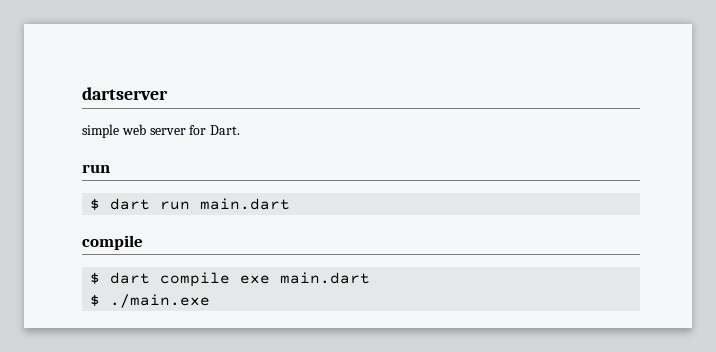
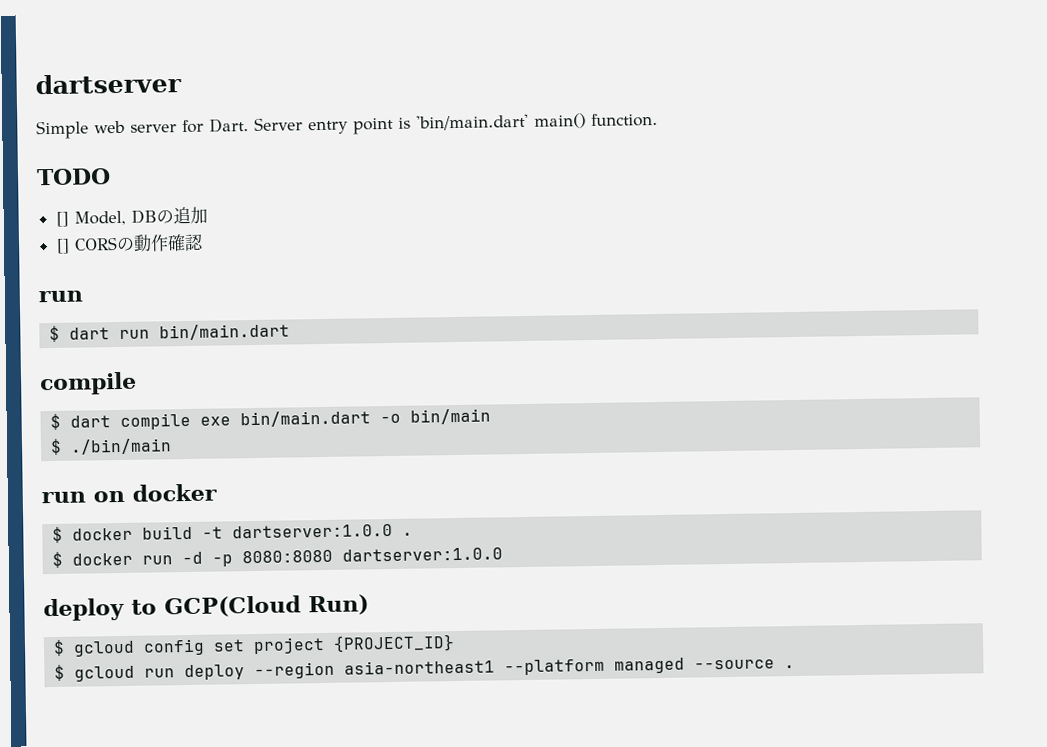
- simple web server for Dart.
+ Simple web server for Dart. Server entry point is 'bin/main.dart' main() function.
+ TODO
+ [] Model, DBの追加
+ [] CORSの動作確認
- $ dart run main.dart
+ $ dart run bin/main.dart
- $ dart compile exe main.dart
- $ ./main.exe
+ $ dart compile exe bin/main.dart -o bin/main
+ $ ./bin/main
+ run on docker
+ $ docker build -t dartserver:1.0.0 .
+ $ docker run -d -p 8080:8080 dartserver:1.0.0
+ deploy to GCP(Cloud Run)
+ $ gcloud config set project {PROJECT_ID}
+ $ gcloud run deploy --region asia-northeast1 --platform managed --source .

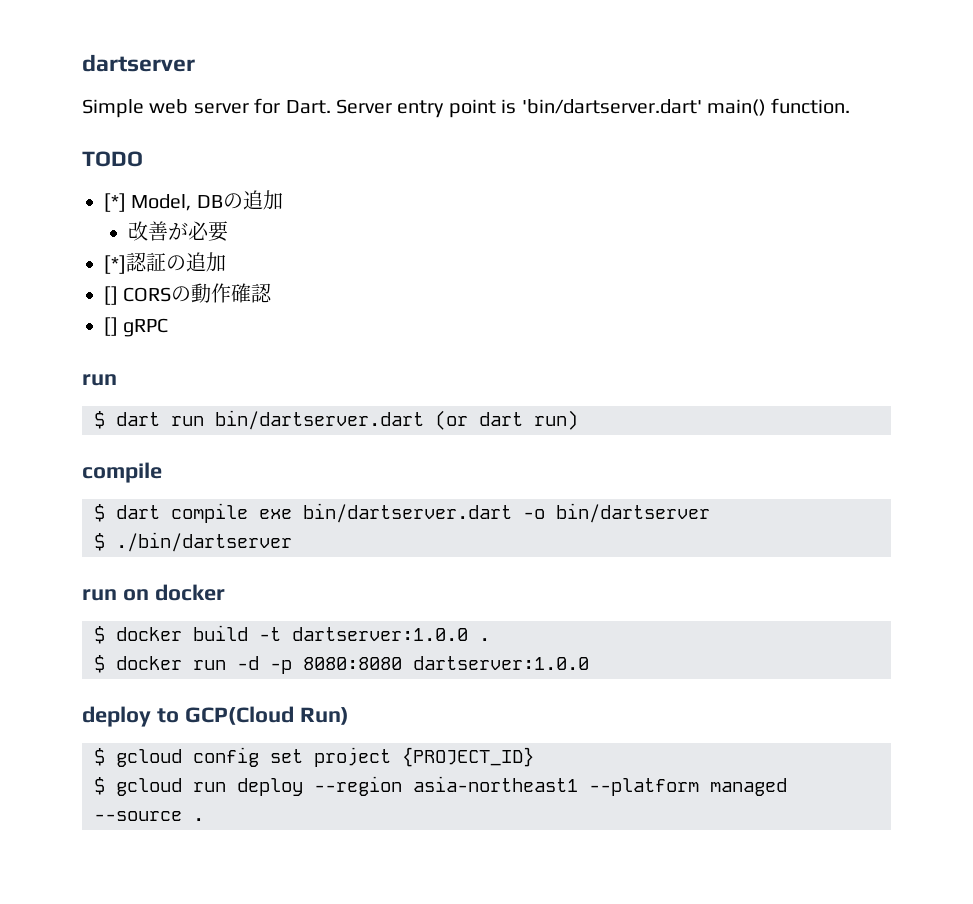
- Server entry point is 'bin/main.dart' main() function.
+ Server entry point is 'bin/dartserver.dart' main() function.
- [] Model, DBの追加
+ [*] Model, DBの追加
+ 改善が必要
+ [*]認証の追加
+ [] gRPC
- $ dart run bin/main.dart
+ $ dart run bin/dartserver.dart (or dart run)
- $ dart compile exe bin/main.dart -o bin/main
- $ ./bin/main
+ $ dart compile exe bin/dartserver.dart -o bin/dartserver
+ $ ./bin/dartserver

